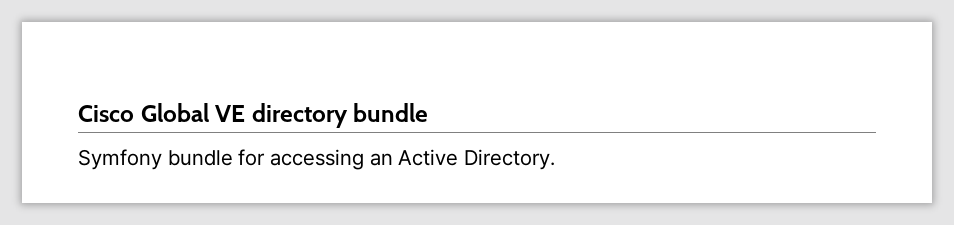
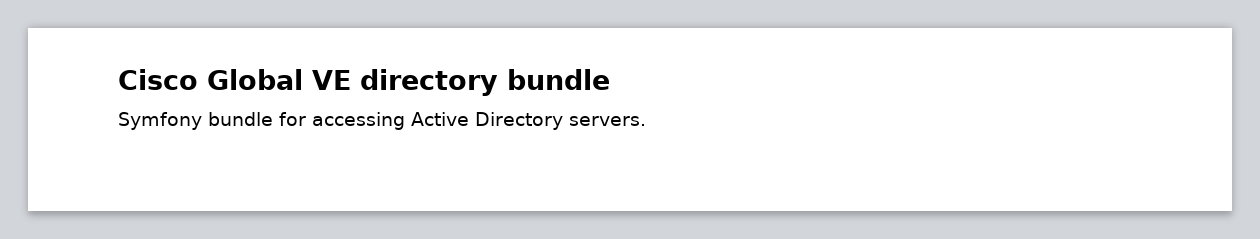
- Symfony bundle for accessing an Active Directory.
+ Symfony bundle for accessing Active Directory servers.

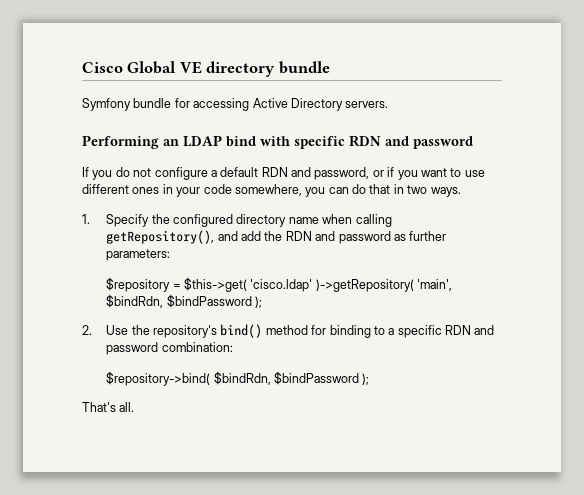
+ Performing an LDAP bind with specific RDN and password
+ If you do not configure a default RDN and password, or if you want to use different ones in your code somewhere, you can do that in two ways.
+ 1. Specify the configured directory name when calling getRepository(), and add the RDN and password as further parameters:
+ $repository = $this->get( 'cisco.ldap' )->getRepository( 'main', $bindRdn, $bindPassword );
+ 2. Use the repository's bind() method for binding to a specific RDN and password combination:
+ $repository->bind( $bindRdn, $bindPassword );
+ That's all.

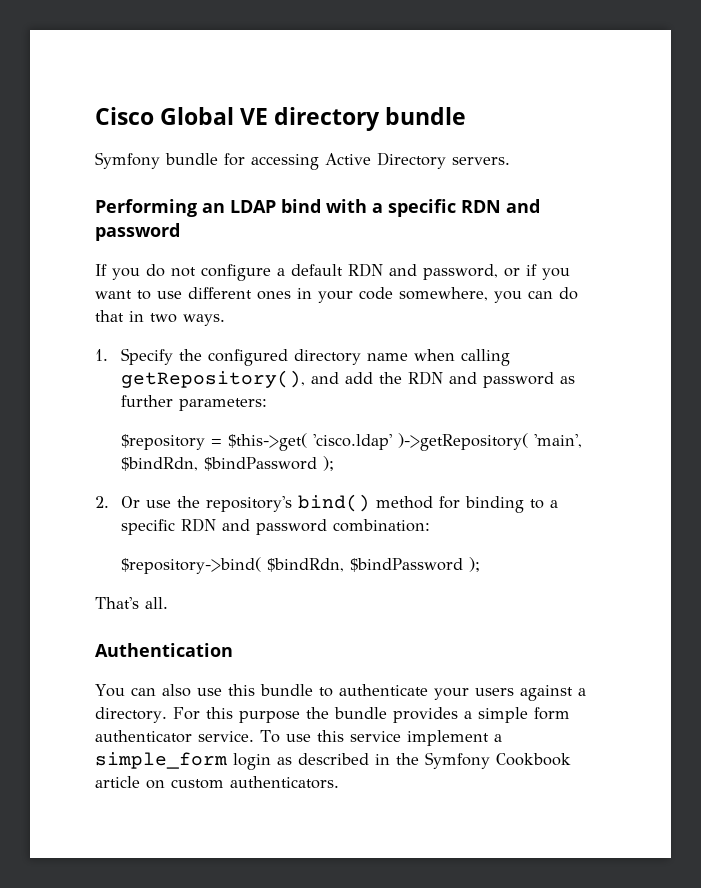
- Performing an LDAP bind with specific RDN and password
+ Performing an LDAP bind with a specific RDN and password
- 2. Use the repository's bind() method for binding to a specific RDN and password combination:
+ 2. Or use the repository's bind() method for binding to a specific RDN and password combination:
+ Authentication
+ You can also use this bundle to authenticate your users against a directory. For this purpose the bundle provides a simple form authenticator service. To use this service implement a simple_form login as described in the Symfony Cookbook article on custom authenticators.

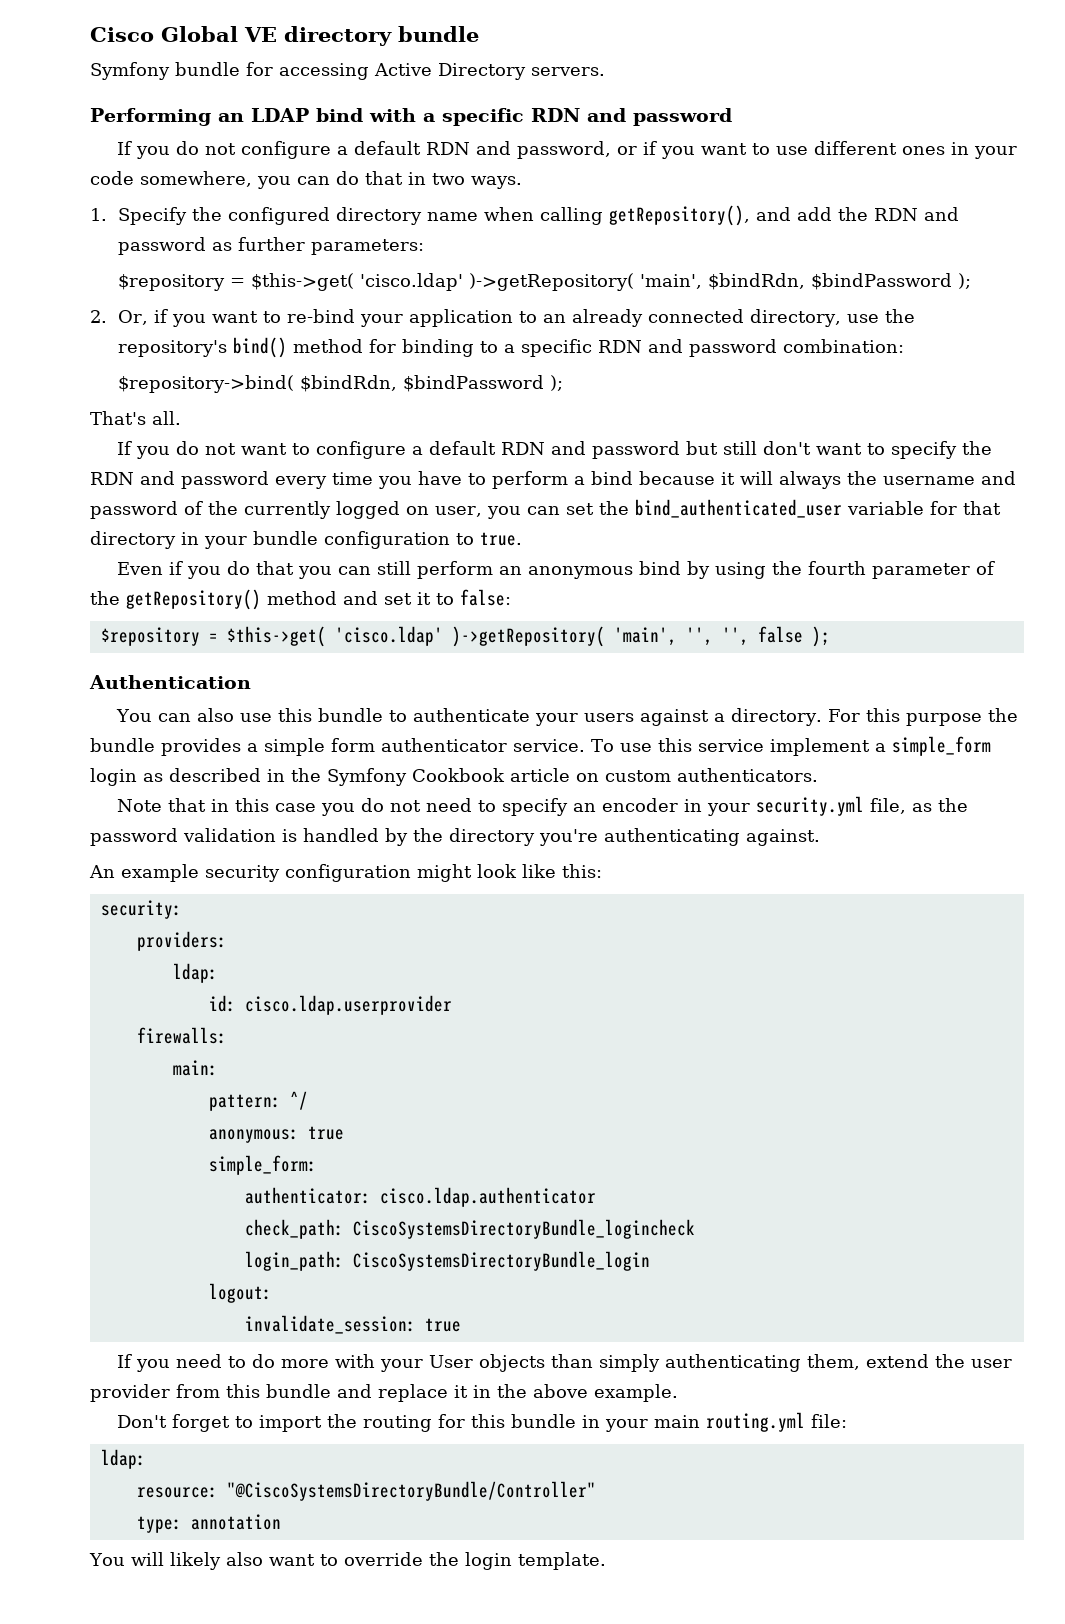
- 2. Or use the repository's bind() method for binding to a specific RDN and password combination:
+ 2. Or, if you want to re-bind your application to an already connected directory, use the repository's bind() method for binding to a specific RDN and password combination:
+ If you do not want to configure a default RDN and password but still don't want to specify the RDN and password every time you have to perform a bind because it will always the username and password of the currently logged on user, you can set the bind_authenticated_user variable for that directory in your bundle configuration to true.
+ Even if you do that you can still perform an anonymous bind by using the fourth parameter of the getRepository() method and set it to false:
+ $repository = $this->get( 'cisco.ldap' )->getRepository( 'main', '', '', false );
+ Note that in this case you do not need to specify an encoder in your security.yml file, as the password validation is handled by the directory you're authenticating against.
+ An example security configuration might look like this:
+ security:
+ providers:
+ ldap:
+ id: cisco.ldap.userprovider
+ firewalls:
+ main:
+ pattern: ^/
+ anonymous: true
+ simple_form:
+ authenticator: cisco.ldap.authenticator
+ check_path: CiscoSystemsDirectoryBundle_logincheck
+ login_path: CiscoSystemsDirectoryBundle_login
+ logout:
+ invalidate_session: true
+ If you need to do more with your User objects than simply authenticating them, extend the user provider from this bundle and replace it in the above example.
+ Don't forget to import the routing for this bundle in your main routing.yml file:
+ ldap:
+ resource: "@CiscoSystemsDirectoryBundle/Controller"
+ type: annotation
+ You will likely also want to override the login template.

